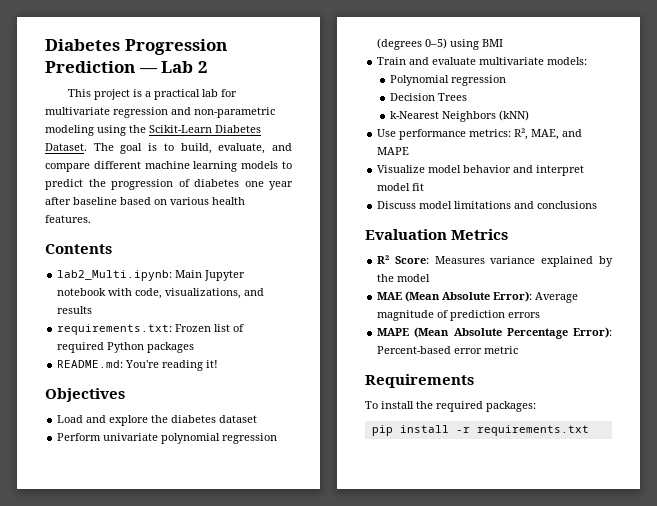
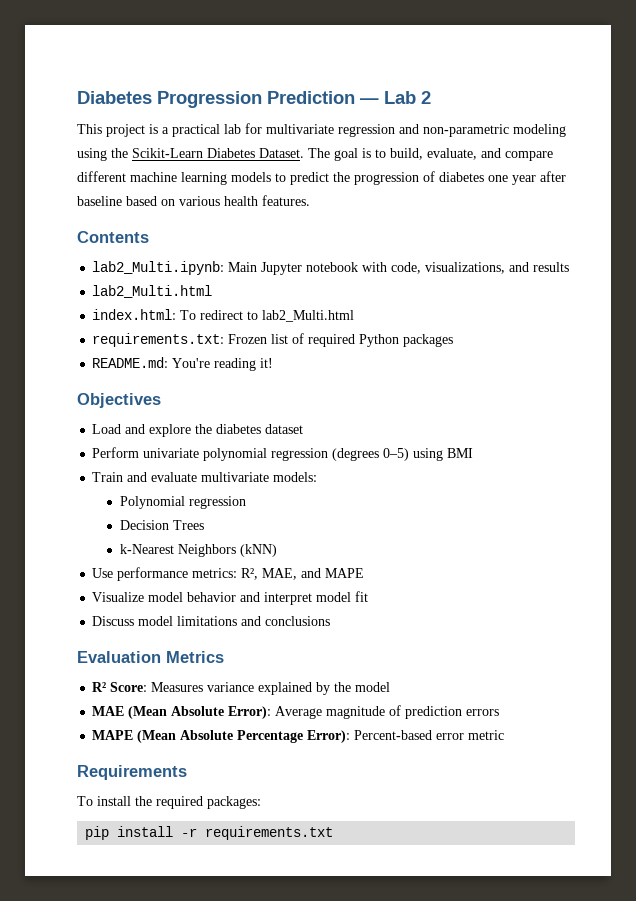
  lab2_Multi.ipynb: Main Jupyter notebook with code, visualizations, and results
+ lab2_Multi.html
+ index.html: To redirect to lab2_Multi.html

